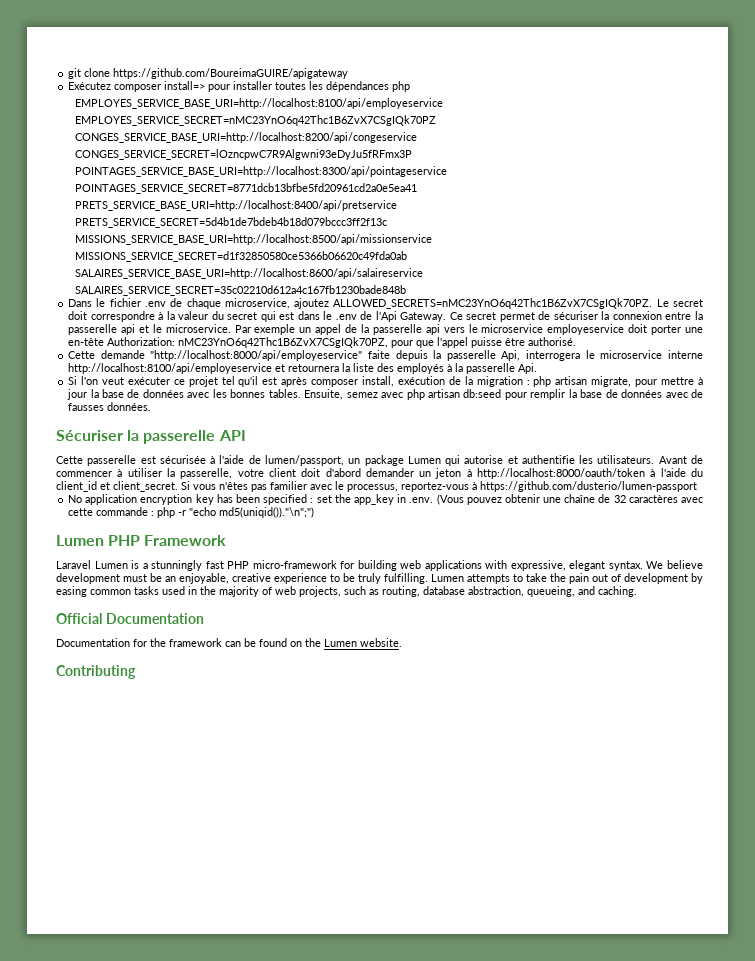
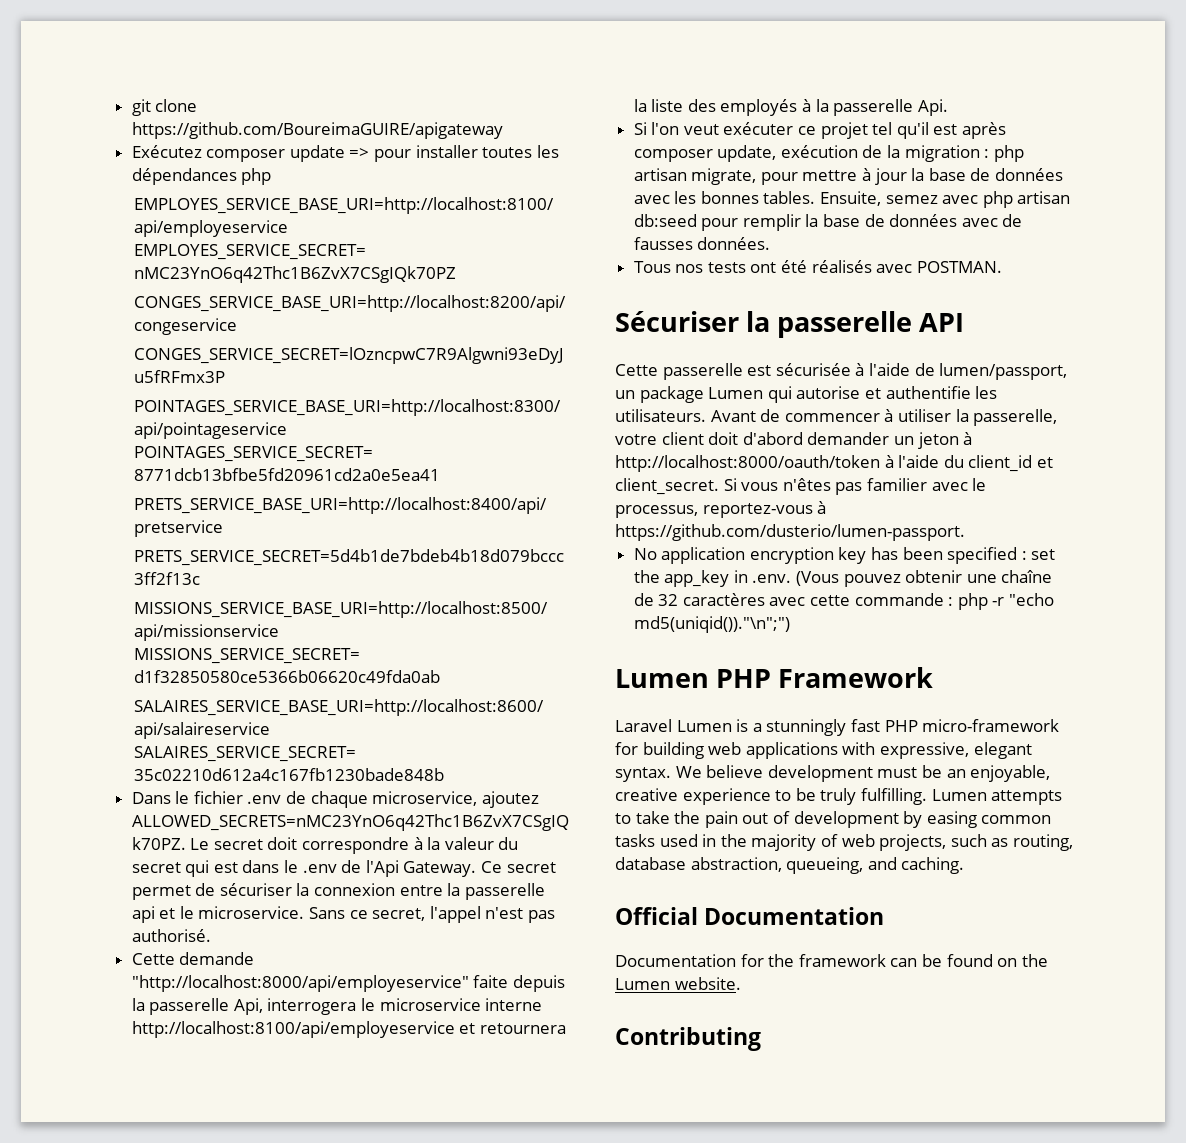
- Exécutez composer install=> pour installer toutes les dépendances php
+ Exécutez composer update => pour installer toutes les dépendances php
- Par exemple un appel de la passerelle api vers le microservice employeservice doit porter une en-tête Authorization: nMC23YnO6q42Thc1B6ZvX7CSgIQk70PZ, pour que l'appel puisse être authorisé.
+ Sans ce secret, l'appel n'est pas authorisé.
- Si l'on veut exécuter ce projet tel qu'il est après composer install, exécution de la migration : php artisan migrate, pour mettre à jour la base de données avec les bonnes tables.
+ Si l'on veut exécuter ce projet tel qu'il est après composer update, exécution de la migration : php artisan migrate, pour mettre à jour la base de données avec les bonnes tables.
+ Tous nos tests ont été réalisés avec POSTMAN.
- Si vous n'êtes pas familier avec le processus, reportez-vous à https://github.com/dusterio/lumen-passport
+ Si vous n'êtes pas familier avec le processus, reportez-vous à https://github.com/dusterio/lumen-passport.

